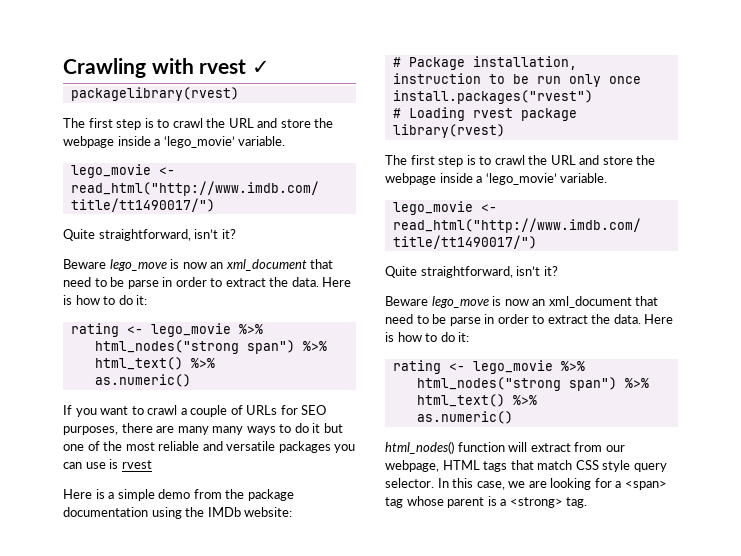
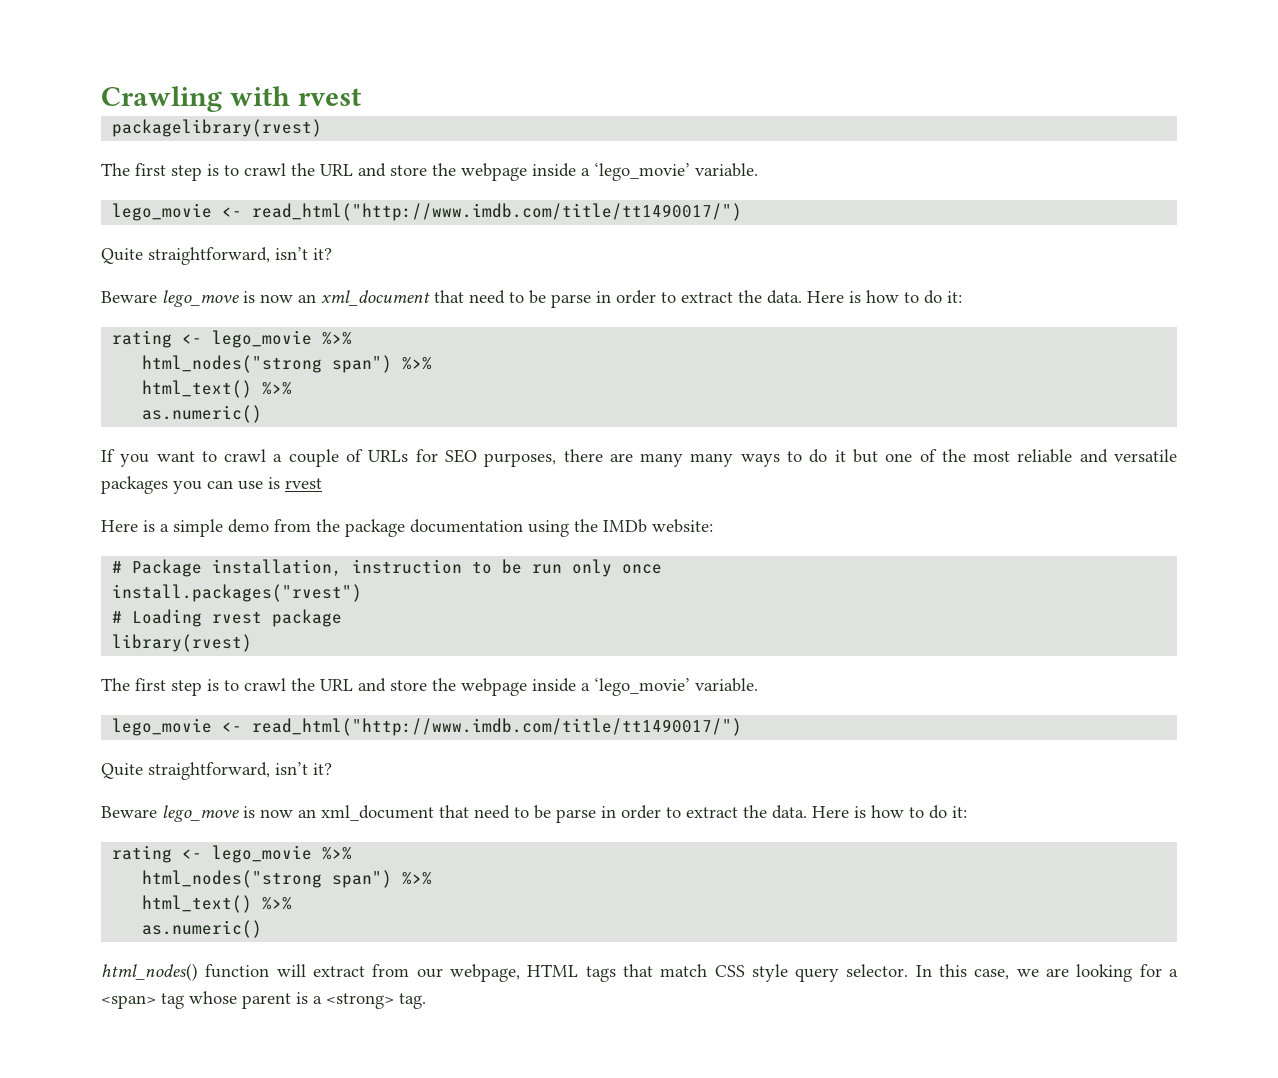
- Crawling with rvest ✓
+ Crawling with rvest

